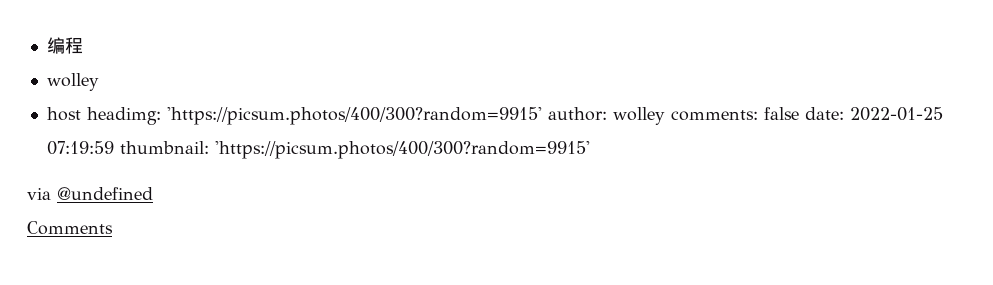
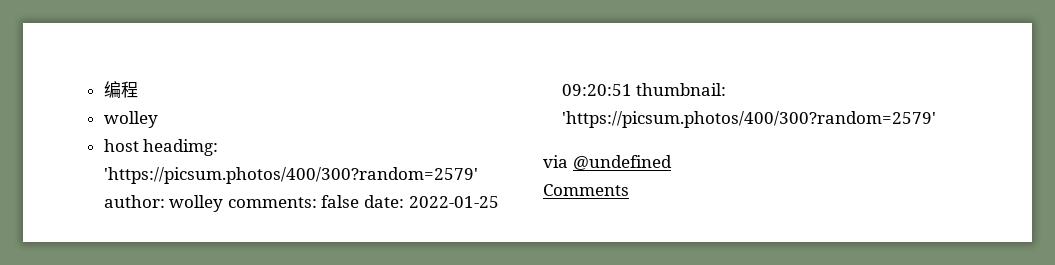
- host headimg: 'https://picsum.photos/400/300?random=9915' author: wolley comments: false date: 2022-01-25 07:19:59 thumbnail: 'https://picsum.photos/400/300?random=9915'
+ host headimg: 'https://picsum.photos/400/300?random=2579' author: wolley comments: false date: 2022-01-25 09:20:51 thumbnail: 'https://picsum.photos/400/300?random=2579'

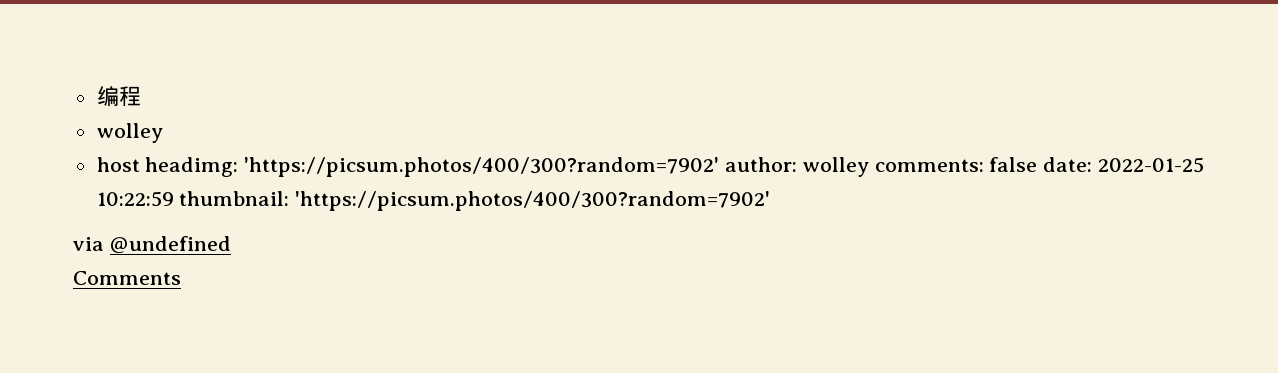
- host headimg: 'https://picsum.photos/400/300?random=2579' author: wolley comments: false date: 2022-01-25 09:20:51 thumbnail: 'https://picsum.photos/400/300?random=2579'
+ host headimg: 'https://picsum.photos/400/300?random=7902' author: wolley comments: false date: 2022-01-25 10:22:59 thumbnail: 'https://picsum.photos/400/300?random=7902'

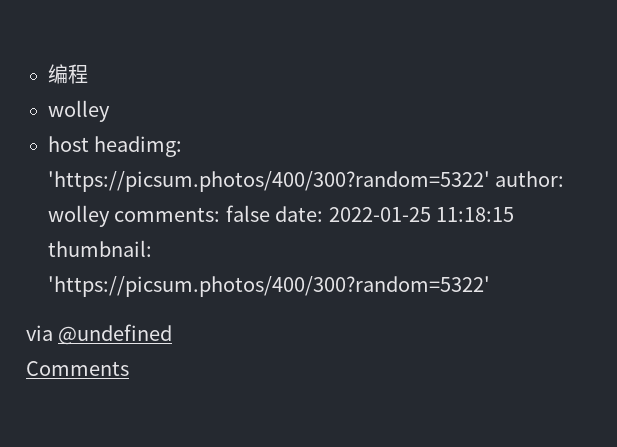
- host headimg: 'https://picsum.photos/400/300?random=7902' author: wolley comments: false date: 2022-01-25 10:22:59 thumbnail: 'https://picsum.photos/400/300?random=7902'
+ host headimg: 'https://picsum.photos/400/300?random=5322' author: wolley comments: false date: 2022-01-25 11:18:15 thumbnail: 'https://picsum.photos/400/300?random=5322'

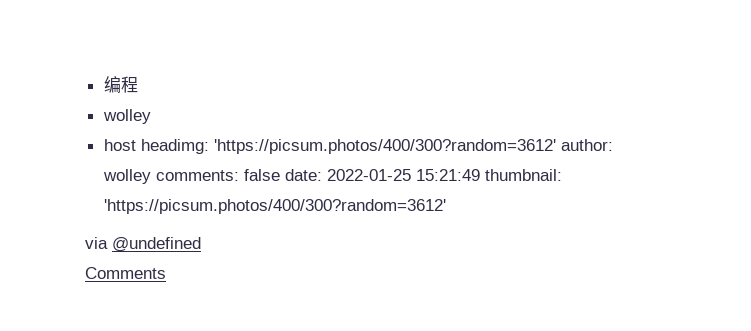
- host headimg: 'https://picsum.photos/400/300?random=5322' author: wolley comments: false date: 2022-01-25 11:18:15 thumbnail: 'https://picsum.photos/400/300?random=5322'
+ host headimg: 'https://picsum.photos/400/300?random=3612' author: wolley comments: false date: 2022-01-25 15:21:49 thumbnail: 'https://picsum.photos/400/300?random=3612'

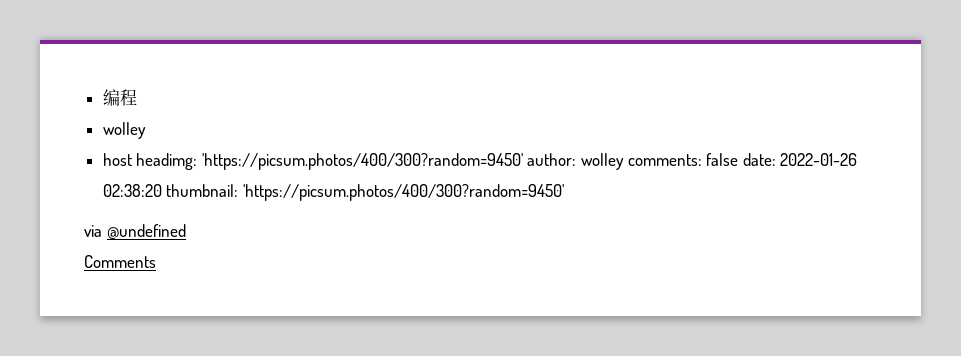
- host headimg: 'https://picsum.photos/400/300?random=3612' author: wolley comments: false date: 2022-01-25 15:21:49 thumbnail: 'https://picsum.photos/400/300?random=3612'
+ host headimg: 'https://picsum.photos/400/300?random=9450' author: wolley comments: false date: 2022-01-26 02:38:20 thumbnail: 'https://picsum.photos/400/300?random=9450'

